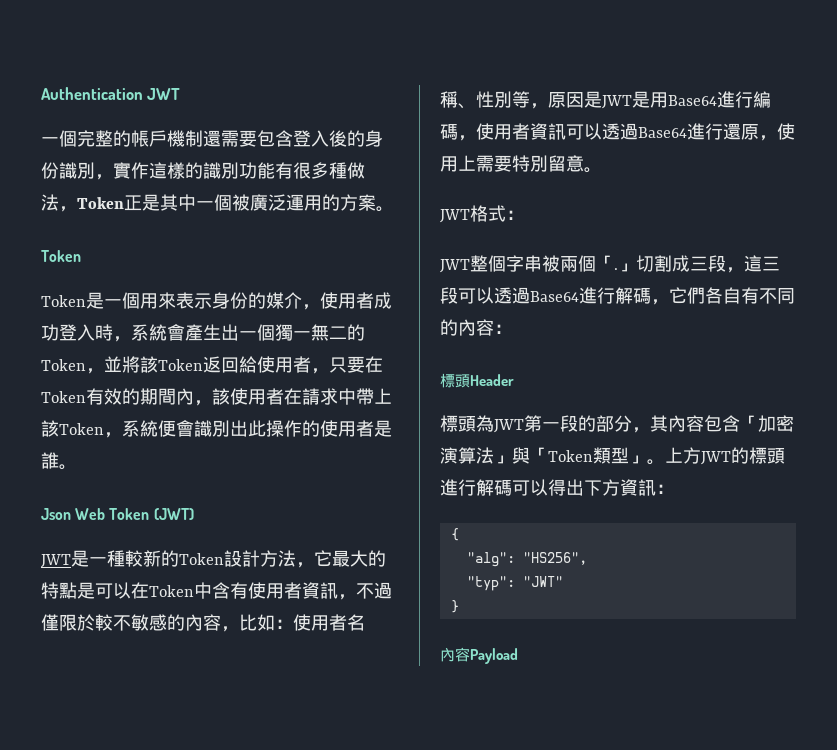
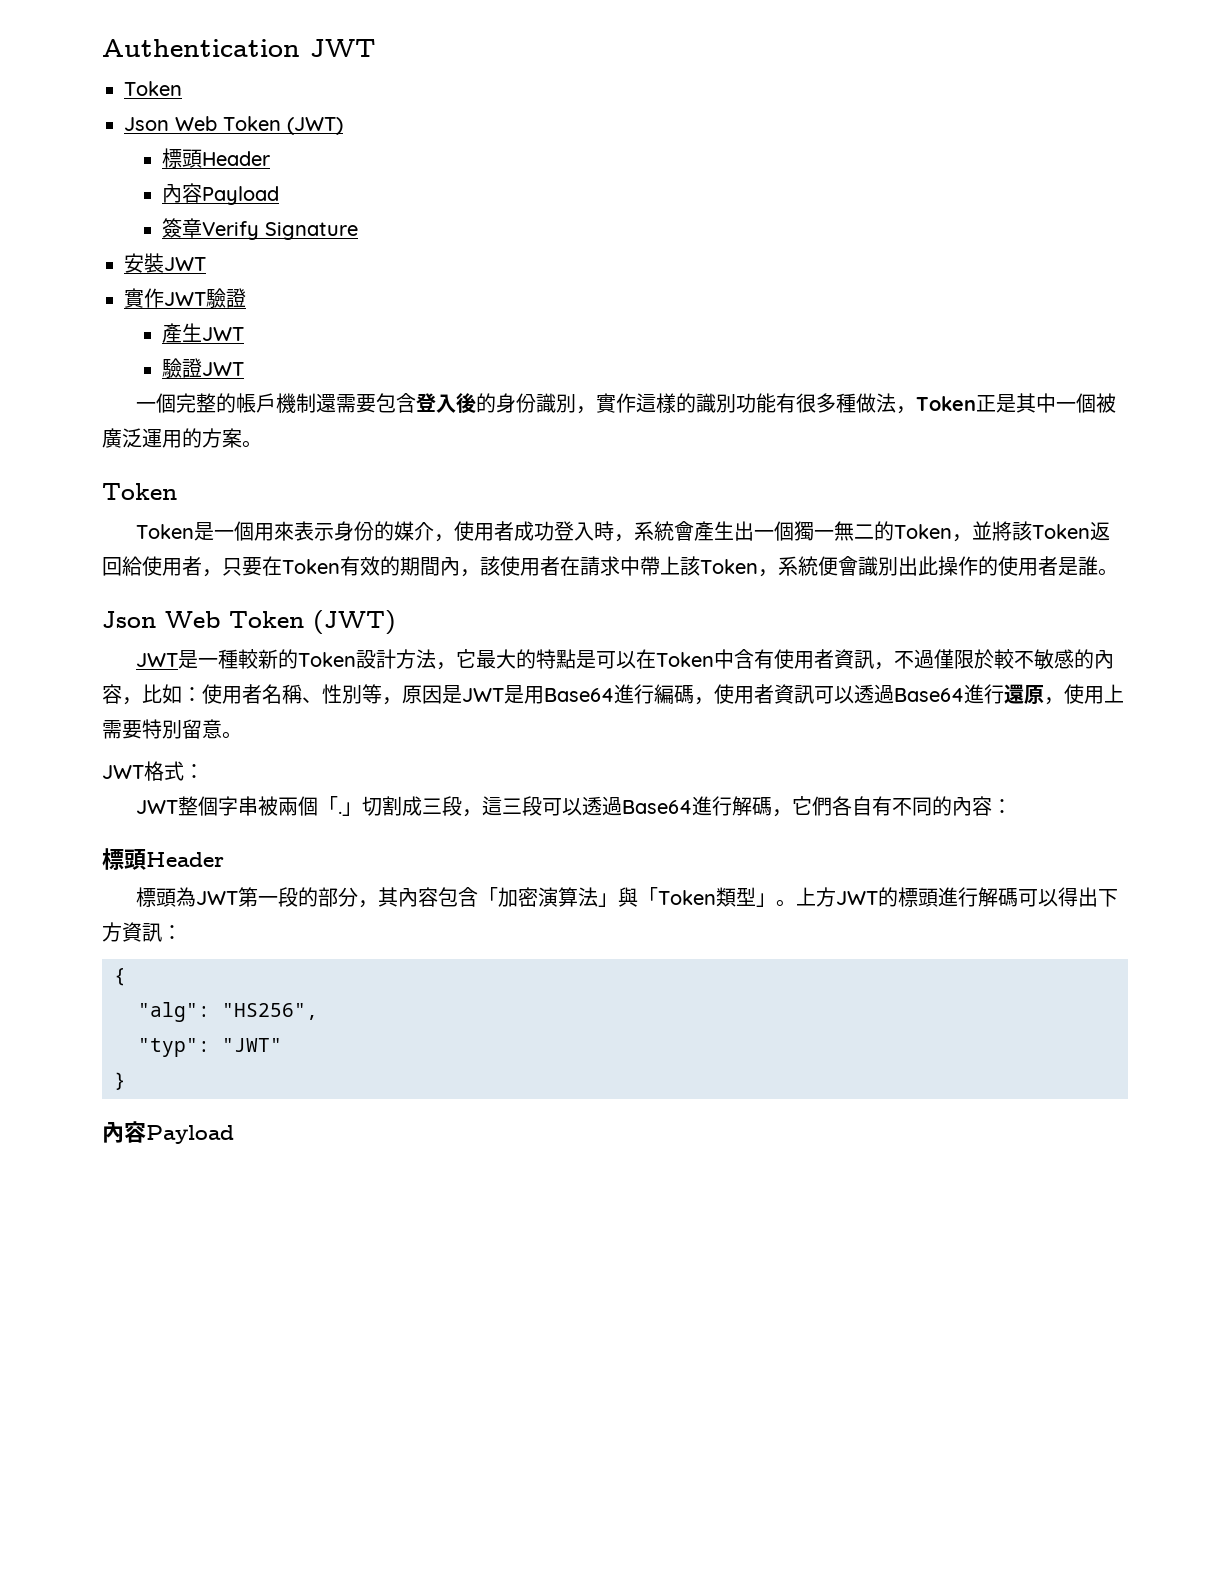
  Authentication JWT
+ Token
+ Json Web Token (JWT)
+ 標頭Header
+ 內容Payload
+ 簽章Verify Signature
+ 安裝JWT
+ 實作JWT驗證
+ 產生JWT
+ 驗證JWT

